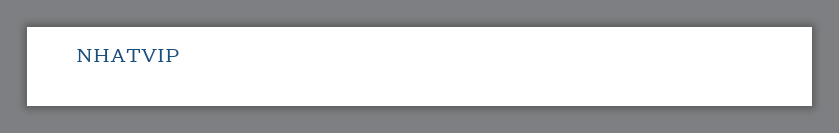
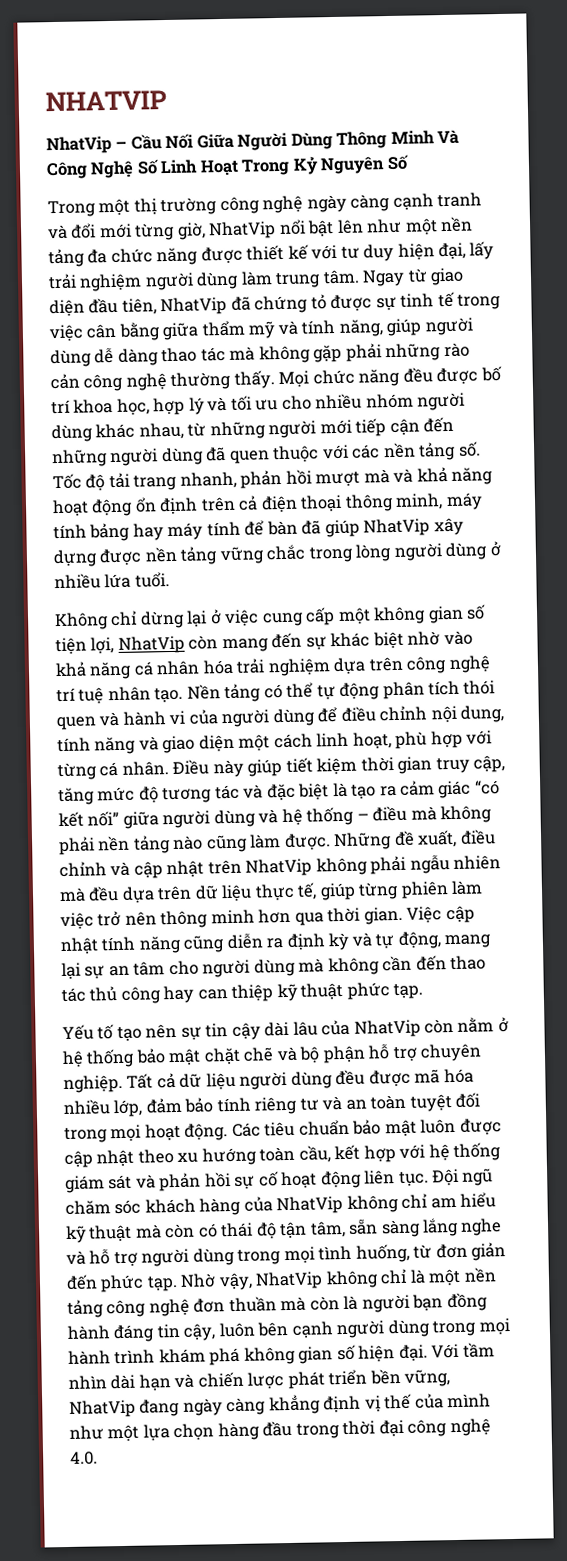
+ NhatVip – Cầu Nối Giữa Người Dùng Thông Minh Và Công Nghệ Số Linh Hoạt Trong Kỷ Nguyên Số
+ Trong một thị trường công nghệ ngày càng cạnh tranh và đổi mới từng giờ, NhatVip nổi bật lên như một nền tảng đa chức năng được thiết kế với tư duy hiện đại, lấy trải nghiệm người dùng làm trung tâm. Ngay từ giao diện đầu tiên, NhatVip đã chứng tỏ được sự tinh tế trong việc cân bằng giữa thẩm mỹ và tính năng, giúp người dùng dễ dàng thao tác mà không gặp phải những rào cản công nghệ thường thấy. Mọi chức năng đều được bố trí khoa học, hợp lý và tối ưu cho nhiều nhóm người dùng khác nhau, từ những người mới tiếp cận đến những người dùng đã quen thuộc với các nền tảng số. Tốc độ tải trang nhanh, phản hồi mượt mà và khả năng hoạt động ổn định trên cả điện thoại thông minh, máy tính bảng hay máy tính để bàn đã giúp NhatVip xây dựng được nền tảng vững chắc trong lòng người dùng ở nhiều lứa tuổi.
+ Không chỉ dừng lại ở việc cung cấp một không gian số tiện lợi, NhatVip còn mang đến sự khác biệt nhờ vào khả năng cá nhân hóa trải nghiệm dựa trên công nghệ trí tuệ nhân tạo. Nền tảng có thể tự động phân tích thói quen và hành vi của người dùng để điều chỉnh nội dung, tính năng và giao diện một cách linh hoạt, phù hợp với từng cá nhân. Điều này giúp tiết kiệm thời gian truy cập, tăng mức độ tương tác và đặc biệt là tạo ra cảm giác “có kết nối” giữa người dùng và hệ thống – điều mà không phải nền tảng nào cũng làm được. Những đề xuất, điều chỉnh và cập nhật trên NhatVip không phải ngẫu nhiên mà đều dựa trên dữ liệu thực tế, giúp từng phiên làm việc trở nên thông minh hơn qua thời gian. Việc cập nhật tính năng cũng diễn ra định kỳ và tự động, mang lại sự an tâm cho người dùng mà không cần đến thao tác thủ công hay can thiệp kỹ thuật phức tạp.
+ Yếu tố tạo nên sự tin cậy dài lâu của NhatVip còn nằm ở hệ thống bảo mật chặt chẽ và bộ phận hỗ trợ chuyên nghiệp. Tất cả dữ liệu người dùng đều được mã hóa nhiều lớp, đảm bảo tính riêng tư và an toàn tuyệt đối trong mọi hoạt động. Các tiêu chuẩn bảo mật luôn được cập nhật theo xu hướng toàn cầu, kết hợp với hệ thống giám sát và phản hồi sự cố hoạt động liên tục. Đội ngũ chăm sóc khách hàng của NhatVip không chỉ am hiểu kỹ thuật mà còn có thái độ tận tâm, sẵn sàng lắng nghe và hỗ trợ người dùng trong mọi tình huống, từ đơn giản đến phức tạp. Nhờ vậy, NhatVip không chỉ là một nền tảng công nghệ đơn thuần mà còn là người bạn đồng hành đáng tin cậy, luôn bên cạnh người dùng trong mọi hành trình khám phá không gian số hiện đại. Với tầm nhìn dài hạn và chiến lược phát triển bền vững, NhatVip đang ngày càng khẳng định vị thế của mình như một lựa chọn hàng đầu trong thời đại công nghệ 4.0.

